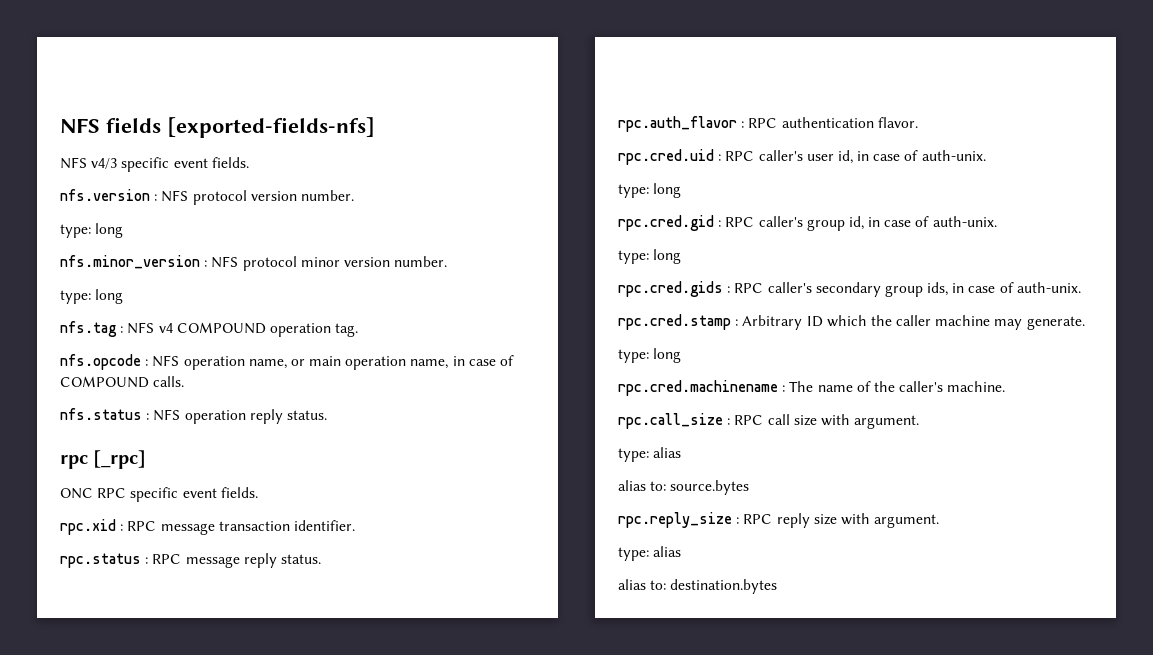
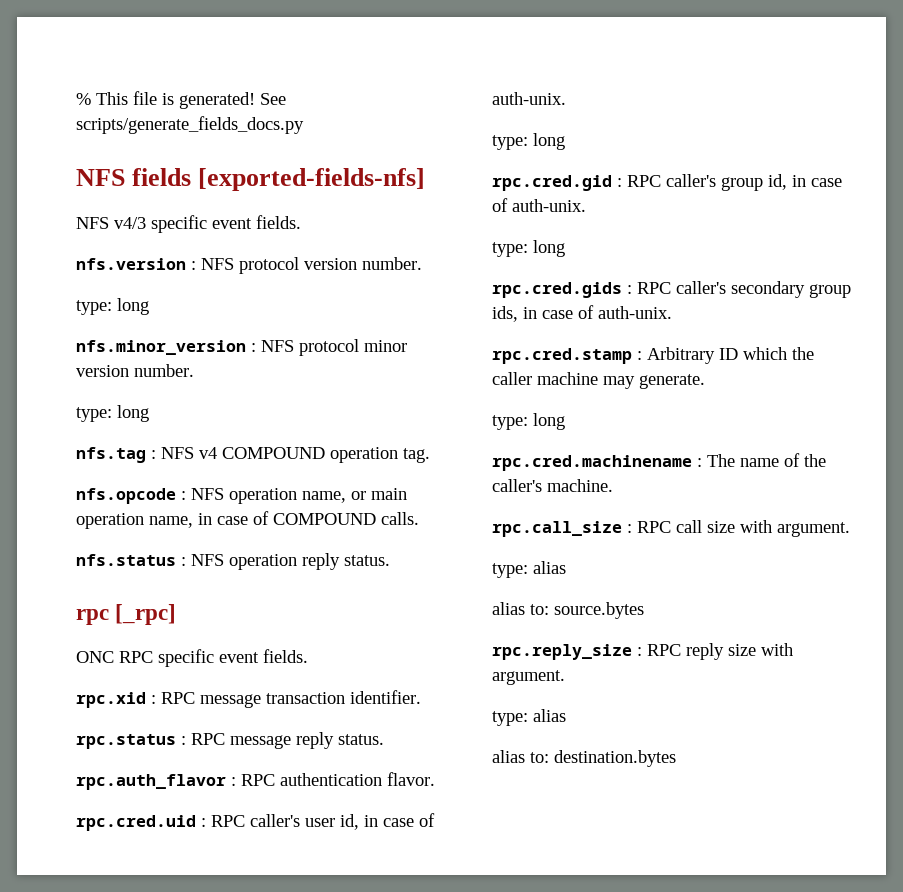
+ % This file is generated! See scripts/generate_fields_docs.py

